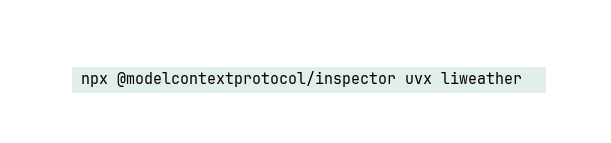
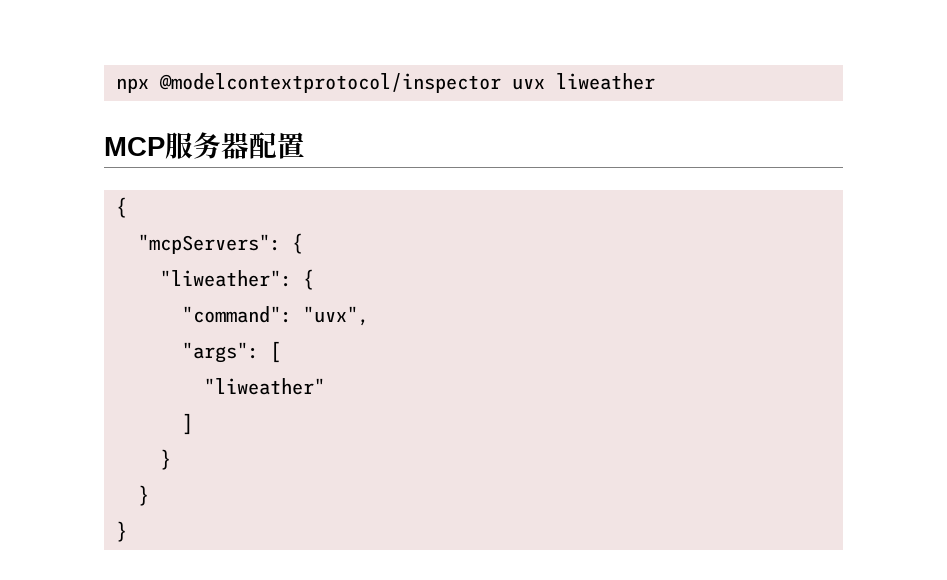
+ MCP服务器配置
+ {
+ "mcpServers": {
+ "liweather": {
+ "command": "uvx",
+ "args": [
+ "liweather"
+ ]
+ }
+ }
+ }

